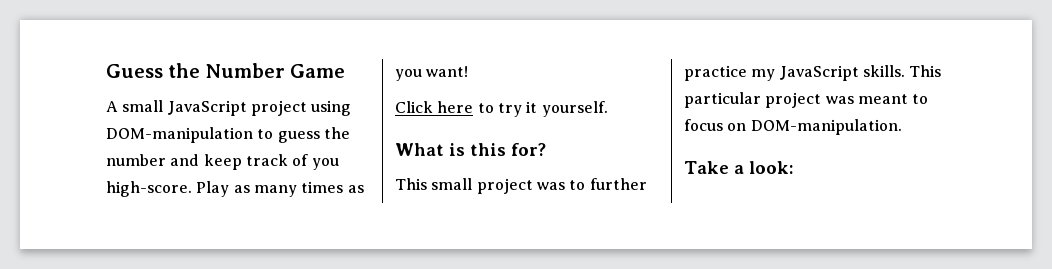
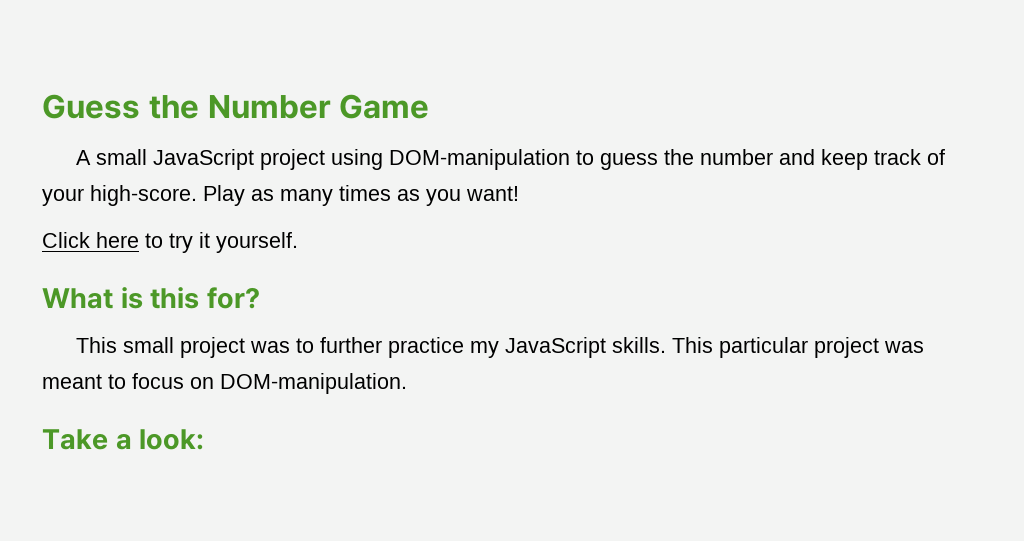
- A small JavaScript project using DOM-manipulation to guess the number and keep track of you high-score.
+ A small JavaScript project using DOM-manipulation to guess the number and keep track of your high-score.

